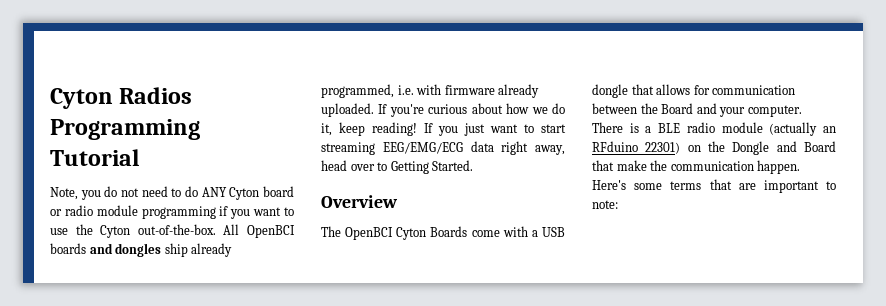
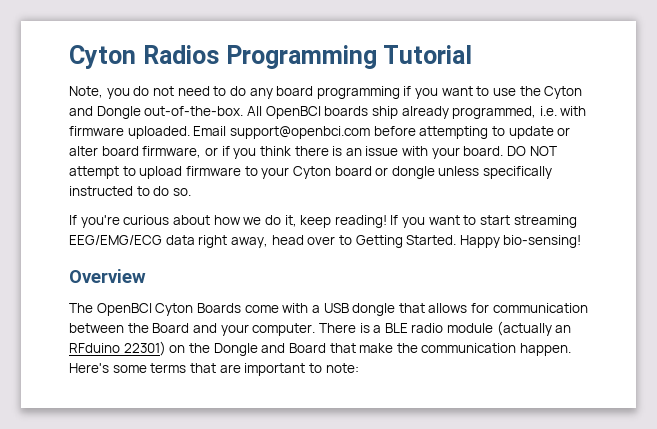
- Note, you do not need to do ANY Cyton board or radio module programming if you want to use the Cyton out-of-the-box.
+ Note, you do not need to do any board programming if you want to use the Cyton and Dongle out-of-the-box.
- All OpenBCI boards and dongles ship already programmed, i.e. with firmware already uploaded. If you're curious about how we do it, keep reading!
+ All OpenBCI boards ship already programmed, i.e. with firmware uploaded. Email support@openbci.com before attempting to update or alter board firmware, or if you think there is an issue with your board. DO NOT attempt to upload firmware to your Cyton board or dongle unless specifically instructed to do so.
+ If you're curious about how we do it, keep reading!
- If you just want to start streaming EEG/EMG/ECG data right away, head over to Getting Started.
+ If you want to start streaming EEG/EMG/ECG data right away, head over to Getting Started. Happy bio-sensing!

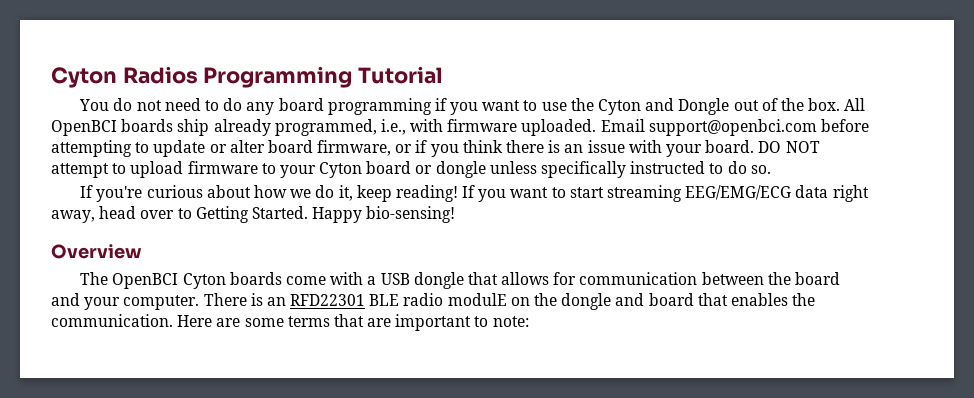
- Note, you do not need to do any board programming if you want to use the Cyton and Dongle out-of-the-box.
+ You do not need to do any board programming if you want to use the Cyton and Dongle out of the box.
- All OpenBCI boards ship already programmed, i.e. with firmware uploaded.
+ All OpenBCI boards ship already programmed, i.e., with firmware uploaded.
- The OpenBCI Cyton Boards come with a USB dongle that allows for communication between the Board and your computer.
+ The OpenBCI Cyton boards come with a USB dongle that allows for communication between the board and your computer.
- There is a BLE radio module (actually an RFduino 22301) on the Dongle and Board that make the communication happen. Here's some terms that are important to note:
+ There is an RFD22301 BLE radio modulE on the dongle and board that enables the communication. Here are some terms that are important to note:

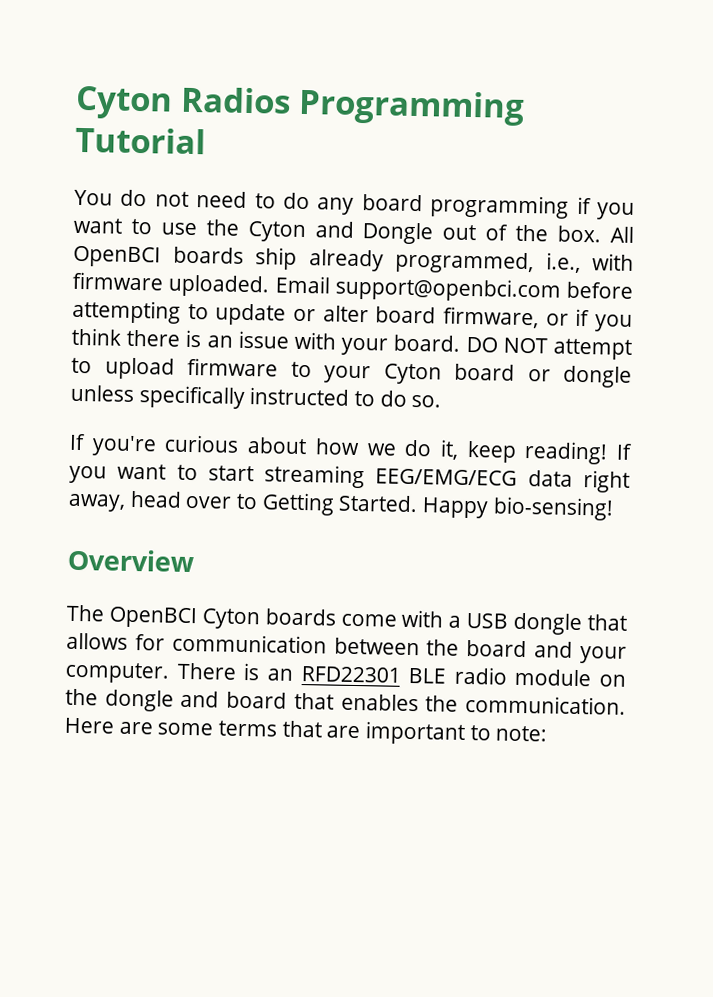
- There is an RFD22301 BLE radio modulE on the dongle and board that enables the communication.
+ There is an RFD22301 BLE radio module on the dongle and board that enables the communication.

